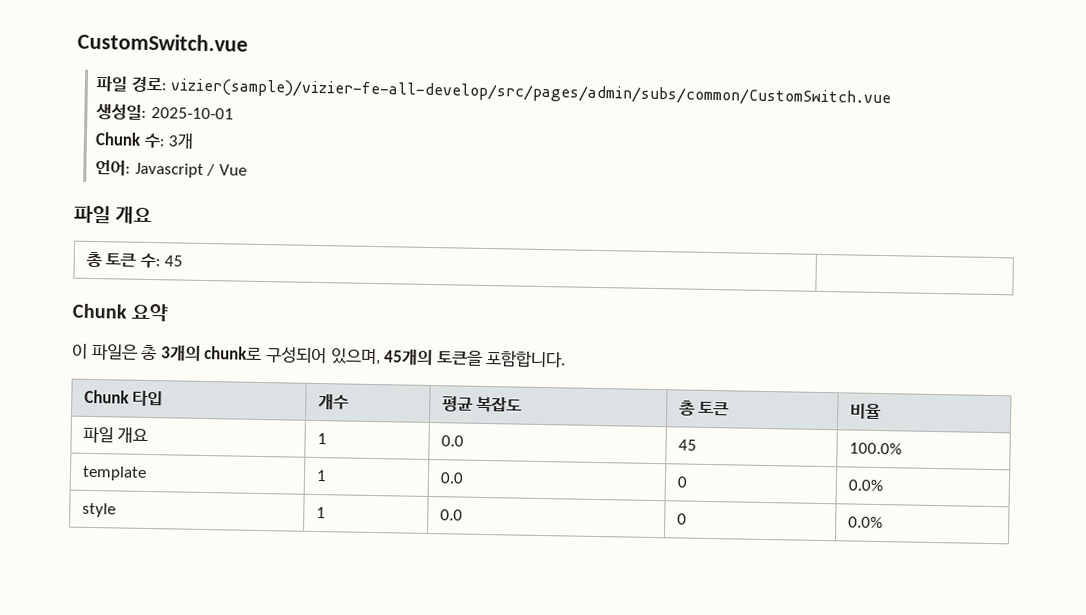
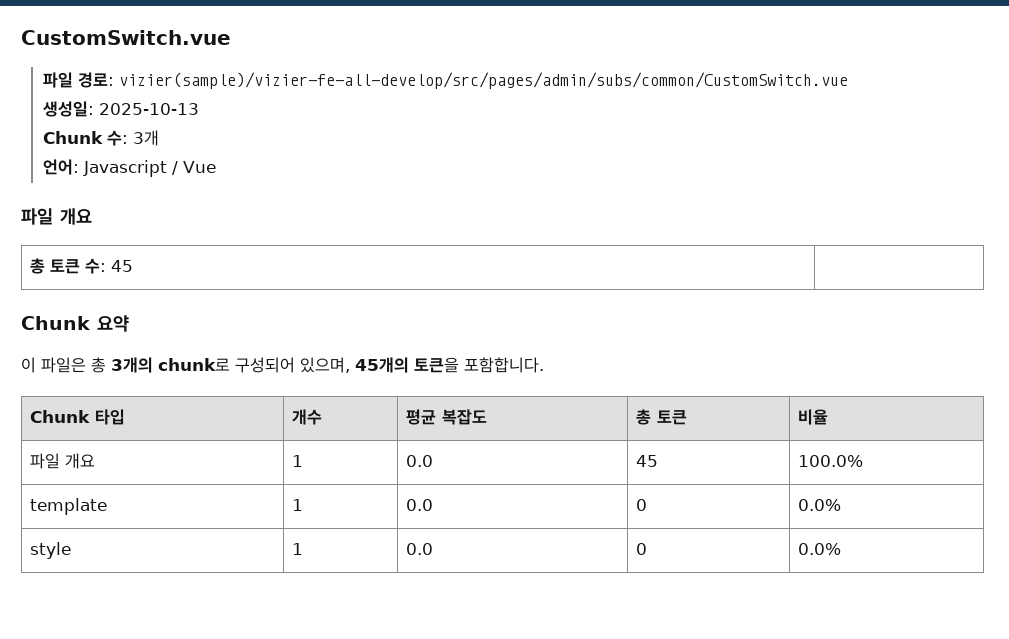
- 생성일: 2025-10-01
+ 생성일: 2025-10-13

